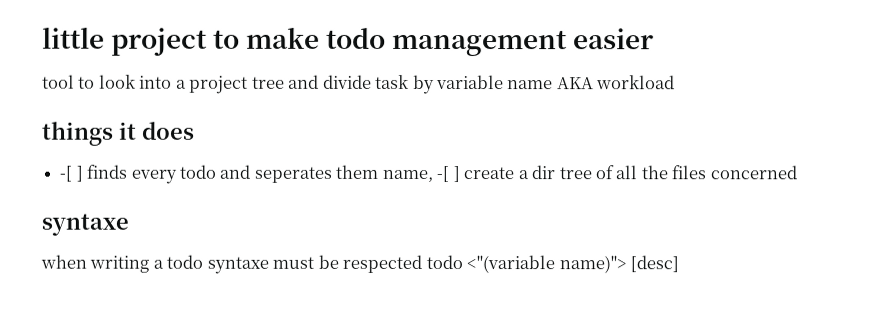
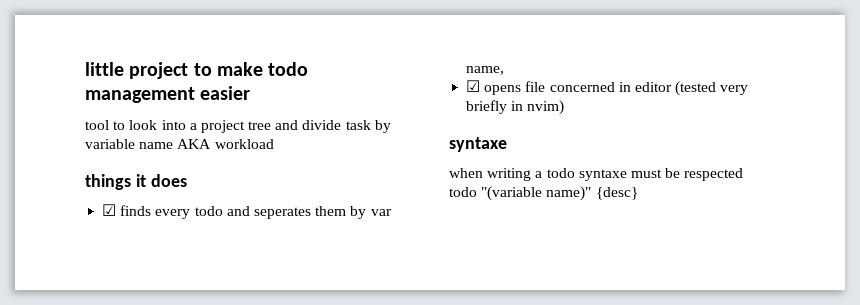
- -[ ] finds every todo and seperates them name, -[ ] create a dir tree of all the files concerned
+ ☑ finds every todo and seperates them by var name,
+ ☑ opens file concerned in editor (tested very briefly in nvim)
- when writing a todo syntaxe must be respected todo <"(variable name)"> [desc]
+ when writing a todo syntaxe must be respected todo "(variable name)" {desc}

